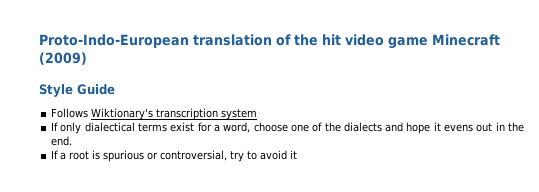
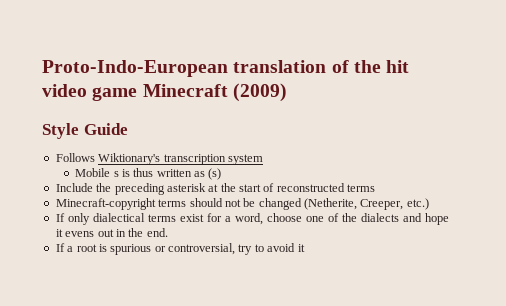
+ Mobile s is thus written as (s)
+ Include the preceding asterisk at the start of reconstructed terms
+ Minecraft-copyright terms should not be changed (Netherite, Creeper, etc.)

